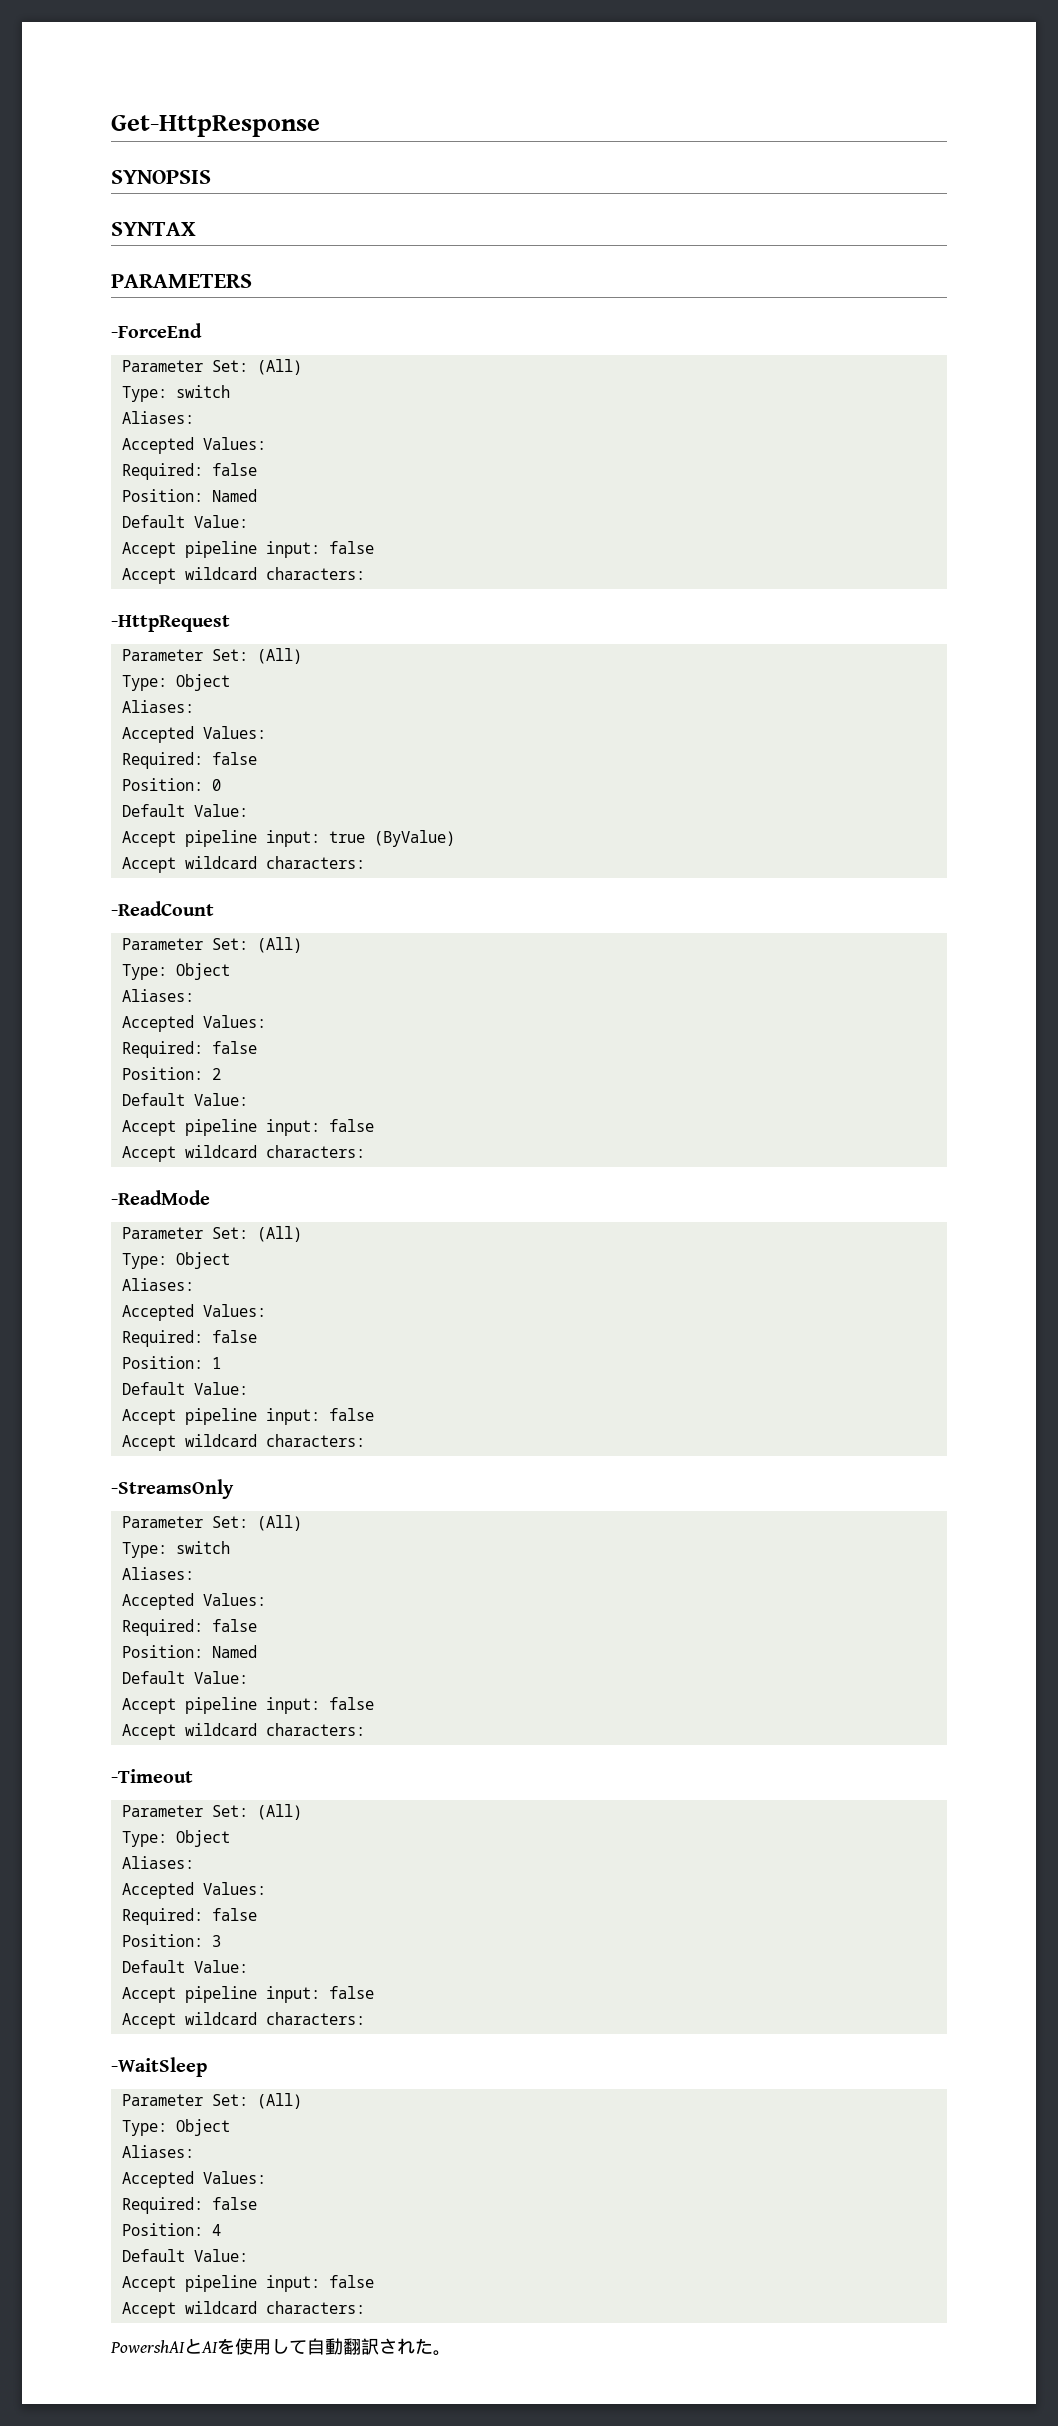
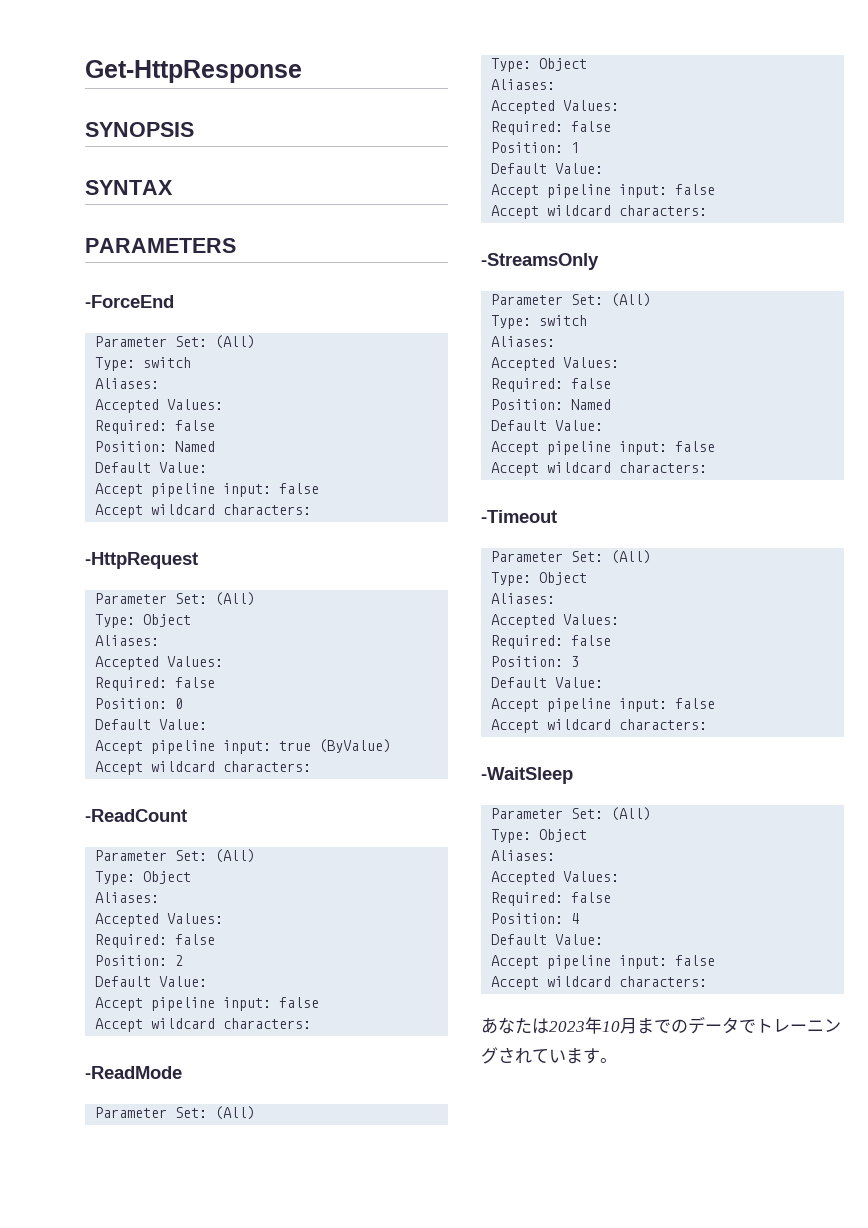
- PowershAIとAIを使用して自動翻訳された。
+ あなたは2023年10月までのデータでトレーニングされています。

